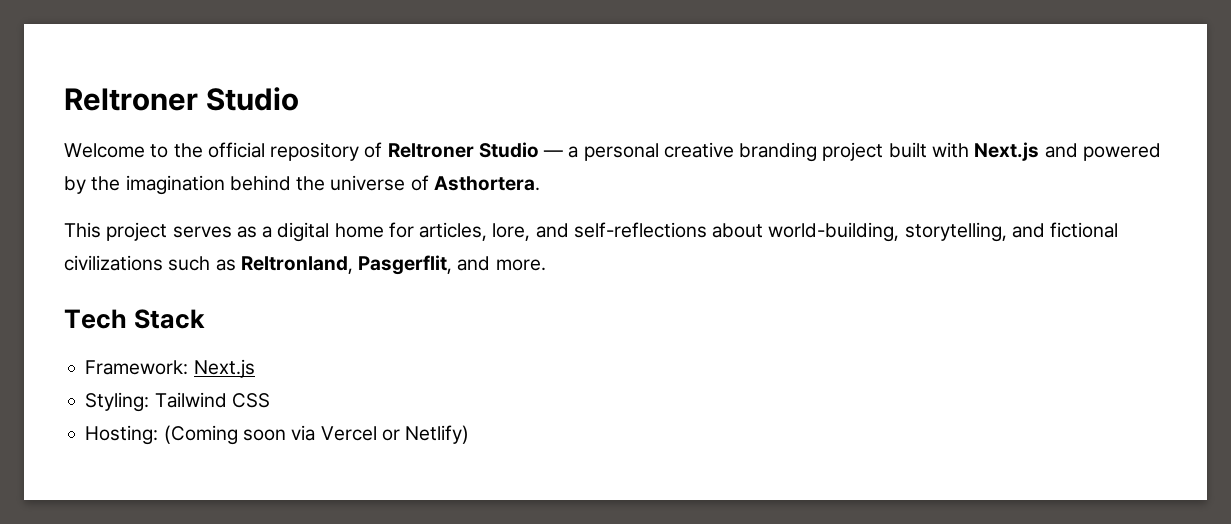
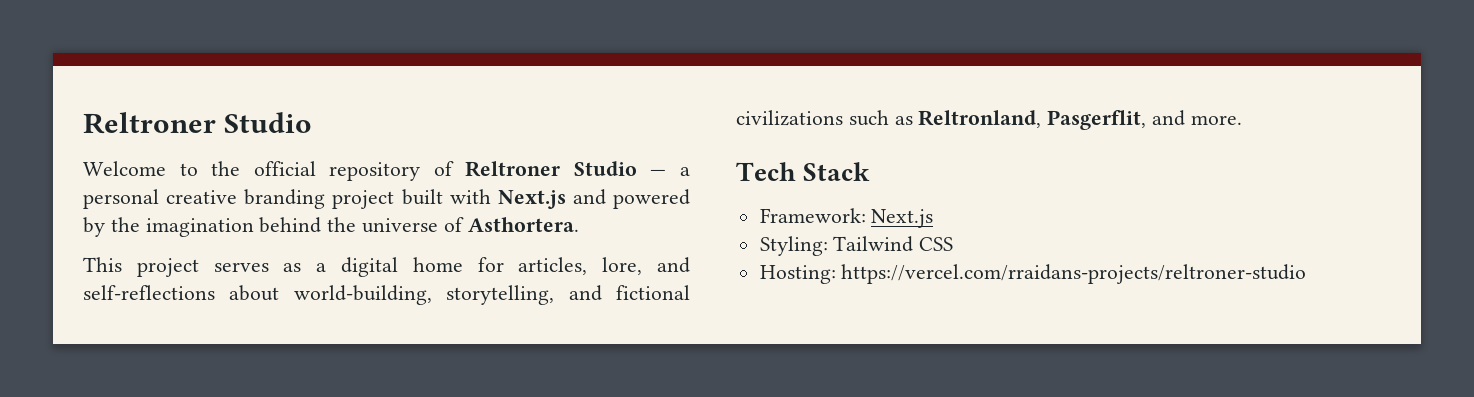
- Hosting: (Coming soon via Vercel or Netlify)
+ Hosting: https://vercel.com/rraidans-projects/reltroner-studio

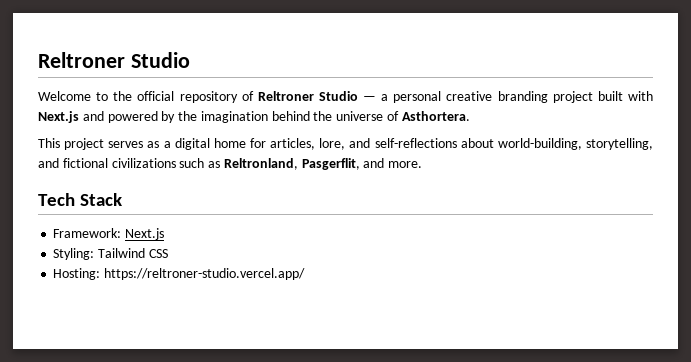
- Hosting: https://vercel.com/rraidans-projects/reltroner-studio
+ Hosting: https://reltroner-studio.vercel.app/

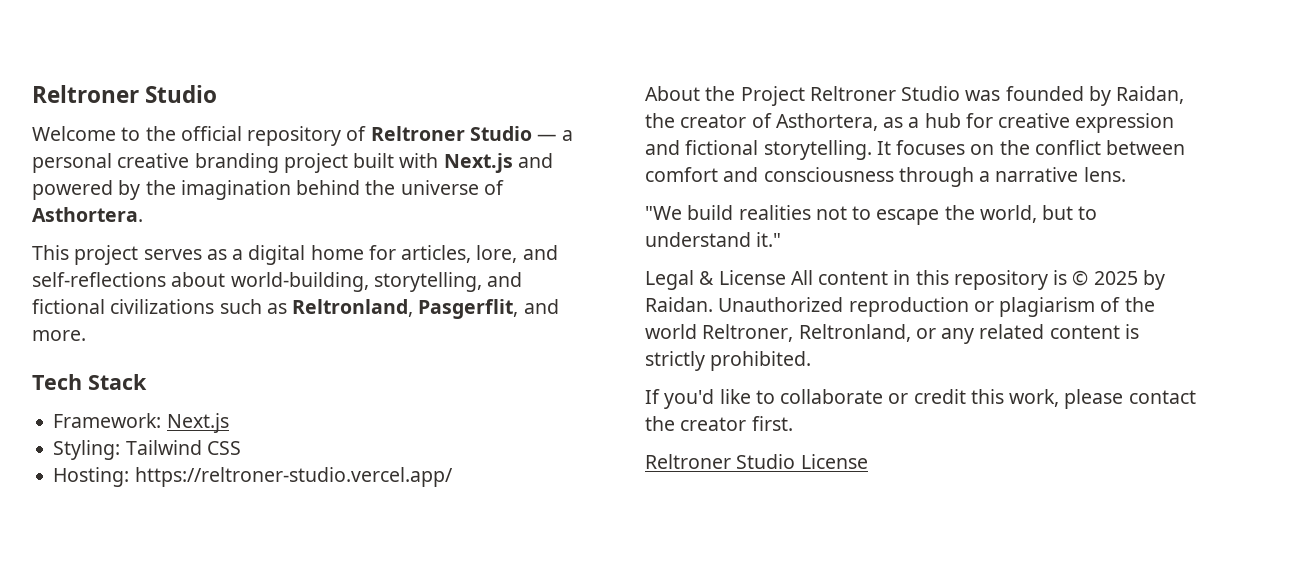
+ About the Project Reltroner Studio was founded by Raidan, the creator of Asthortera, as a hub for creative expression and fictional storytelling. It focuses on the conflict between comfort and consciousness through a narrative lens.
+ "We build realities not to escape the world, but to understand it."
+ Legal & License All content in this repository is © 2025 by Raidan. Unauthorized reproduction or plagiarism of the world Reltroner, Reltronland, or any related content is strictly prohibited.
+ If you'd like to collaborate or credit this work, please contact the creator first.
+ Reltroner Studio License

